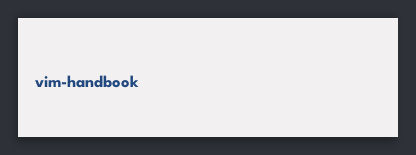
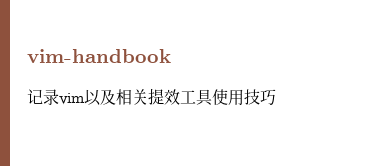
+ 记录vim以及相关提效工具使用技巧

